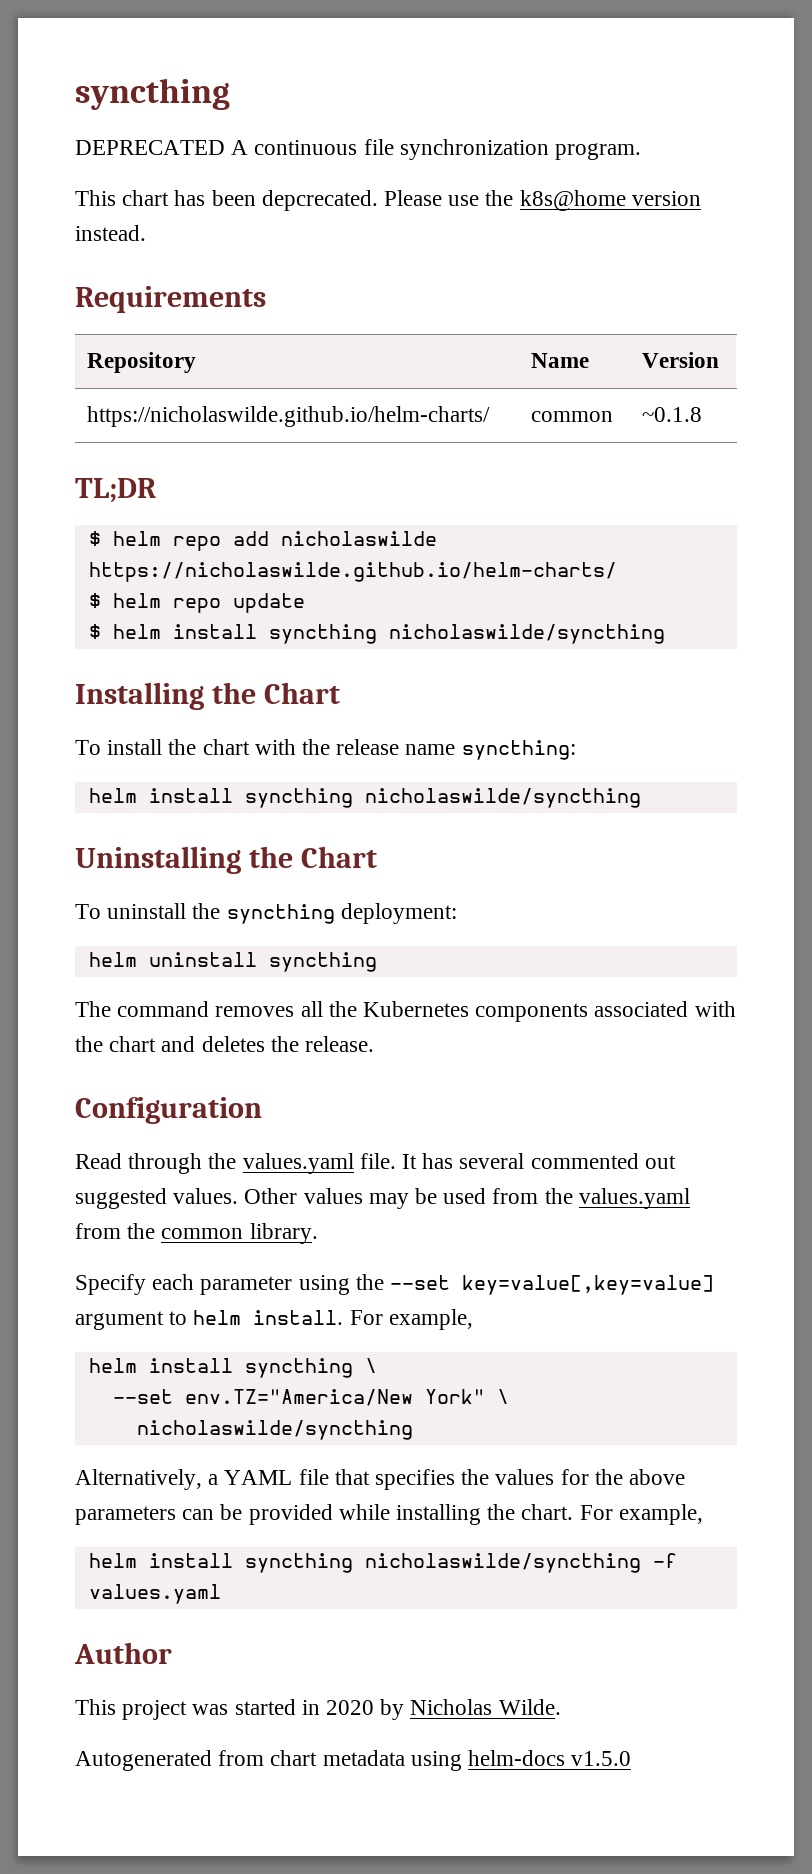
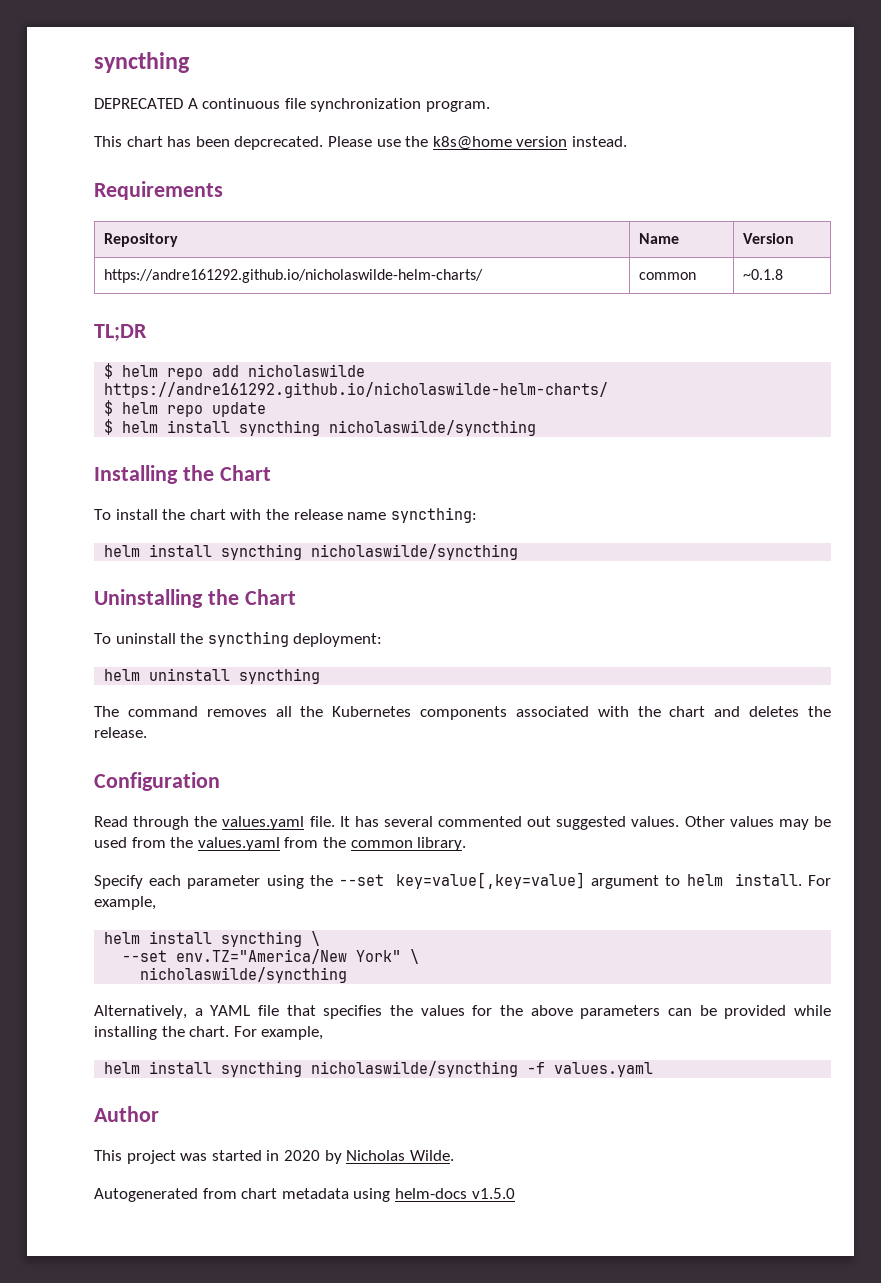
- https://nicholaswilde.github.io/helm-charts/ | common | ~0.1.8
+ https://andre161292.github.io/nicholaswilde-helm-charts/ | common | ~0.1.8
- $ helm repo add nicholaswilde https://nicholaswilde.github.io/helm-charts/
+ $ helm repo add nicholaswilde https://andre161292.github.io/nicholaswilde-helm-charts/

